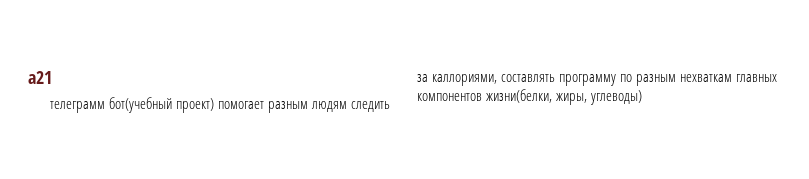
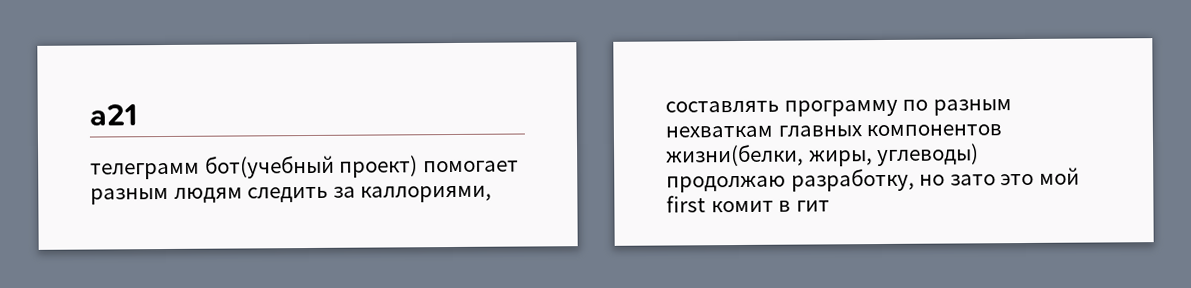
- телеграмм бот(учебный проект) помогает разным людям следить за каллориями, составлять программу по разным нехваткам главных компонентов жизни(белки, жиры, углеводы)
+ телеграмм бот(учебный проект) помогает разным людям следить за каллориями, составлять программу по разным нехваткам главных компонентов жизни(белки, жиры, углеводы) продолжаю разработку, но зато это мой first комит в гит

